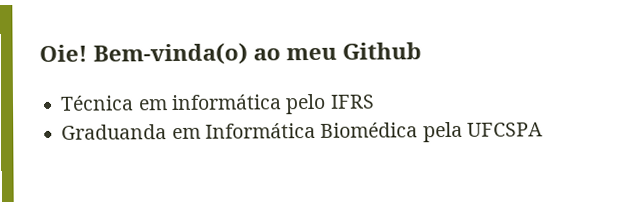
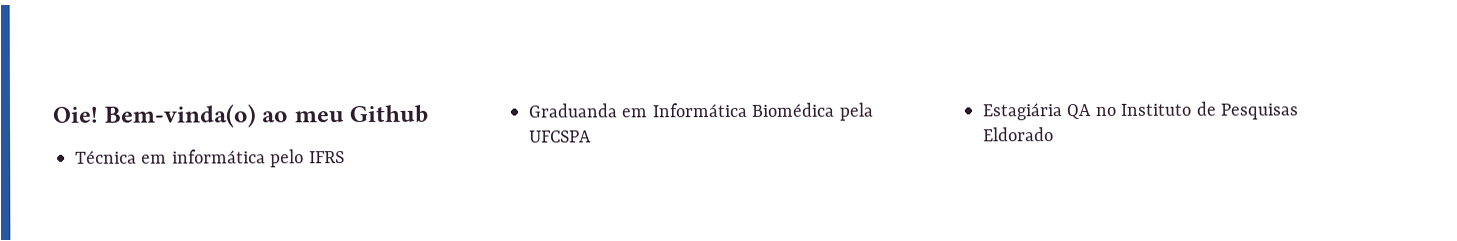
+ Estagiária QA no Instituto de Pesquisas Eldorado

